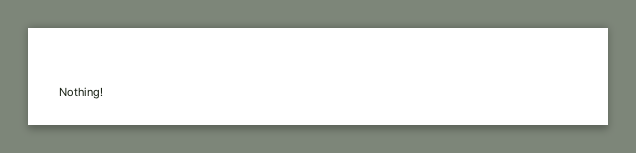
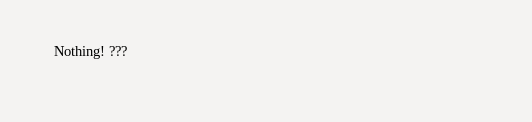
+ ???

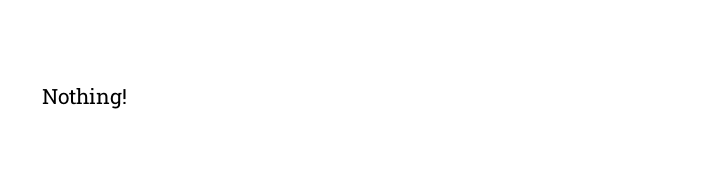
- ???

